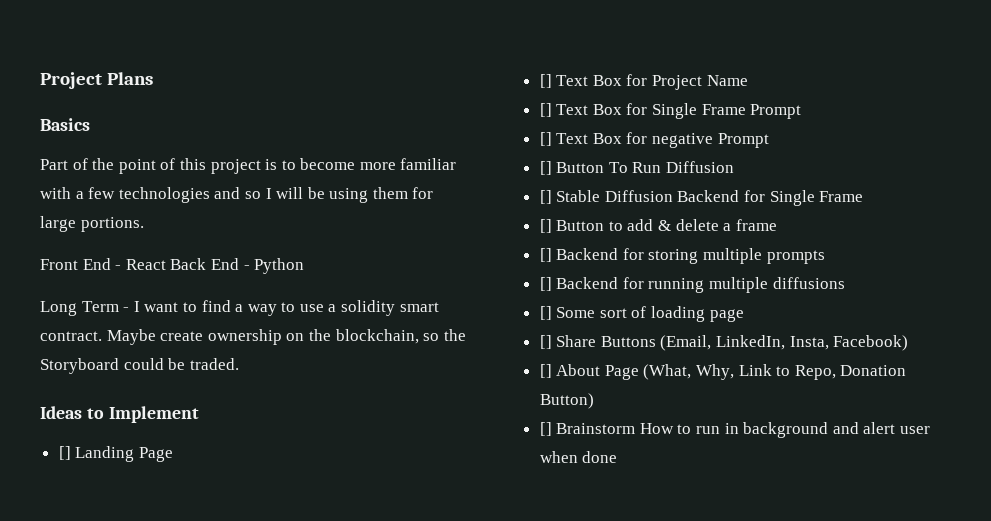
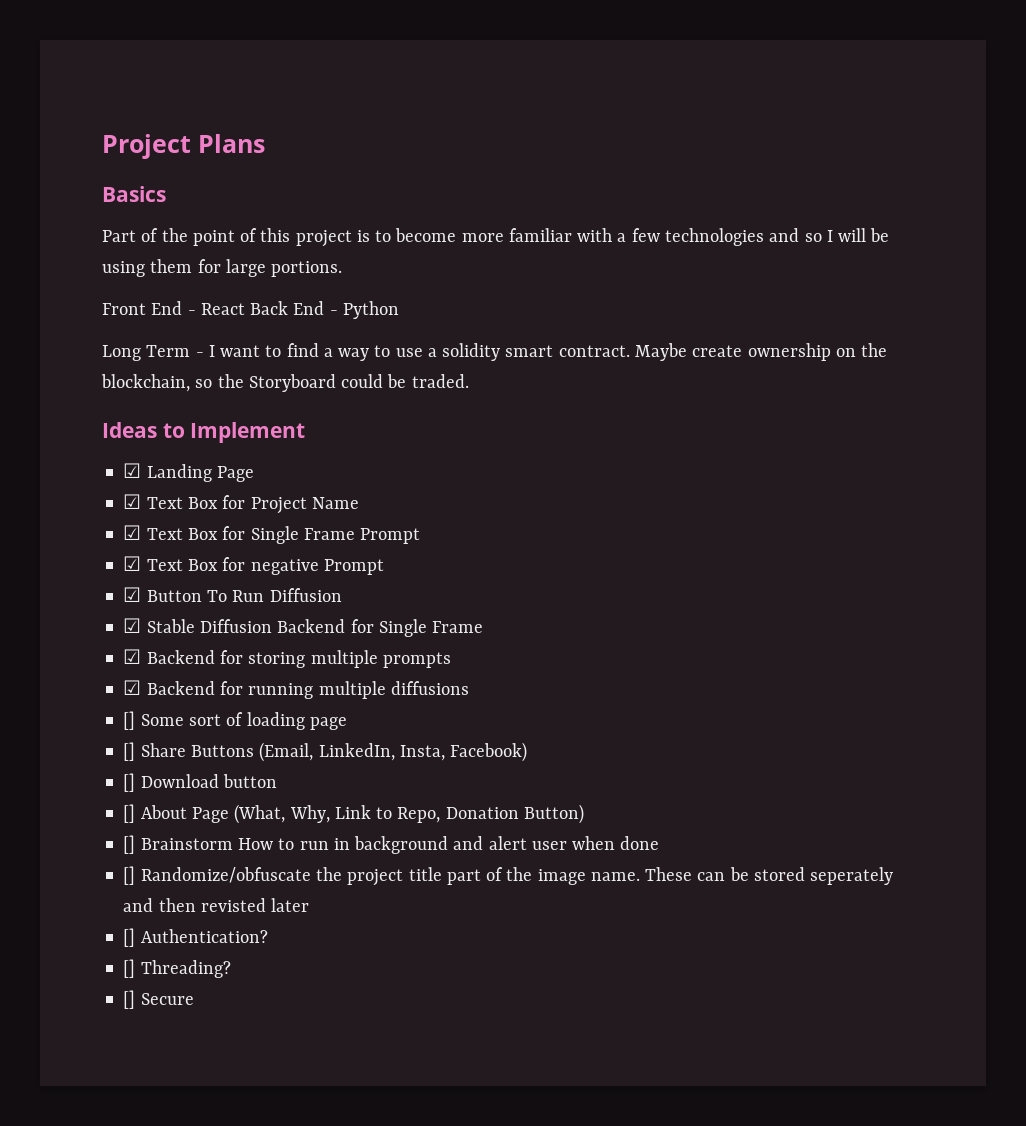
- [] Landing Page
+ ☑ Landing Page
- [] Text Box for Project Name
+ ☑ Text Box for Project Name
- [] Text Box for Single Frame Prompt
+ ☑ Text Box for Single Frame Prompt
- [] Text Box for negative Prompt
+ ☑ Text Box for negative Prompt
- [] Button To Run Diffusion
+ ☑ Button To Run Diffusion
- [] Stable Diffusion Backend for Single Frame
+ ☑ Stable Diffusion Backend for Single Frame
- [] Button to add & delete a frame
- [] Backend for storing multiple prompts
+ ☑ Backend for storing multiple prompts
- [] Backend for running multiple diffusions
+ ☑ Backend for running multiple diffusions
+ [] Download button
+ [] Randomize/obfuscate the project title part of the image name. These can be stored seperately and then revisted later
+ [] Authentication?
+ [] Threading?
+ [] Secure

